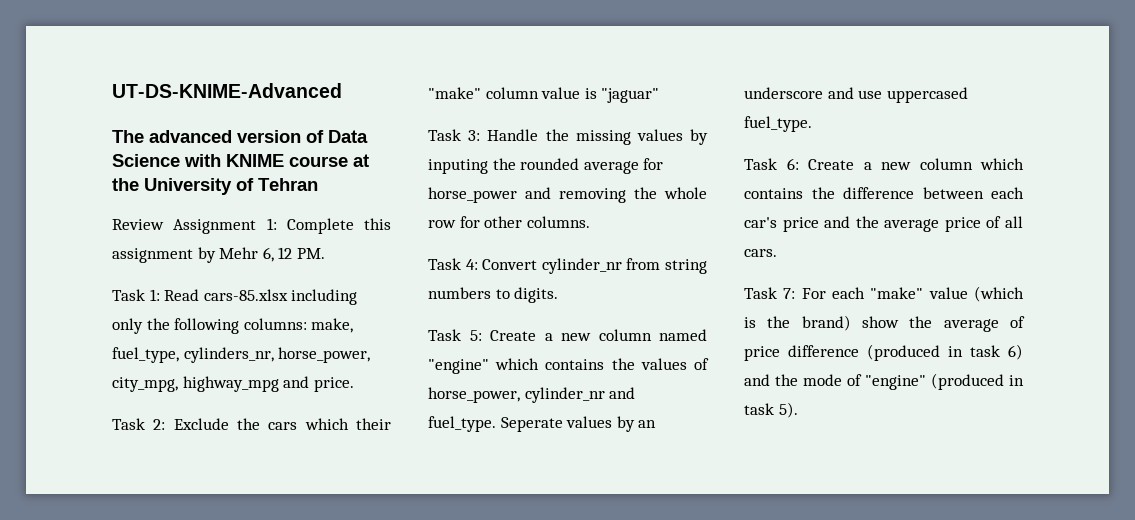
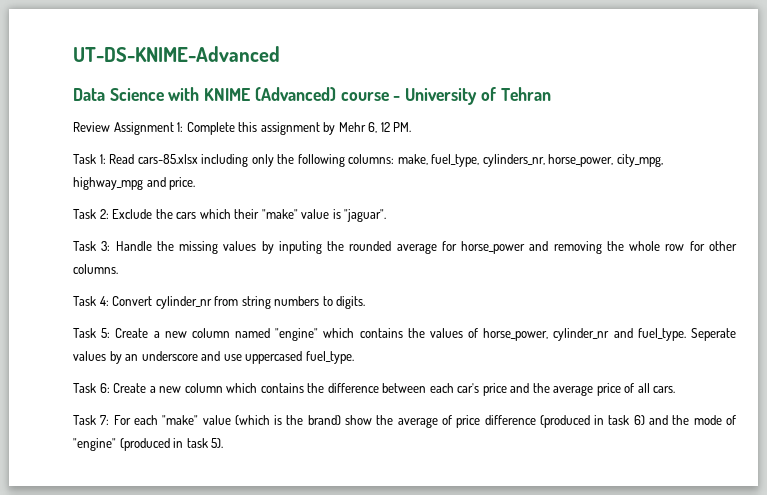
- The advanced version of Data Science with KNIME course at the University of Tehran
+ Data Science with KNIME (Advanced) course - University of Tehran
- Task 2: Exclude the cars which their "make" column value is "jaguar"
+ Task 2: Exclude the cars which their "make" value is "jaguar".

